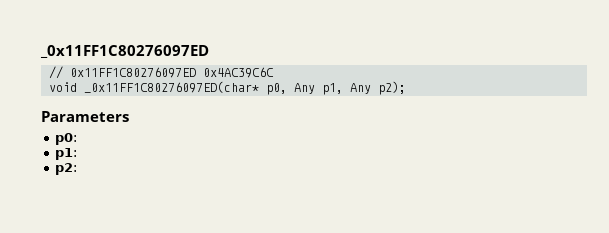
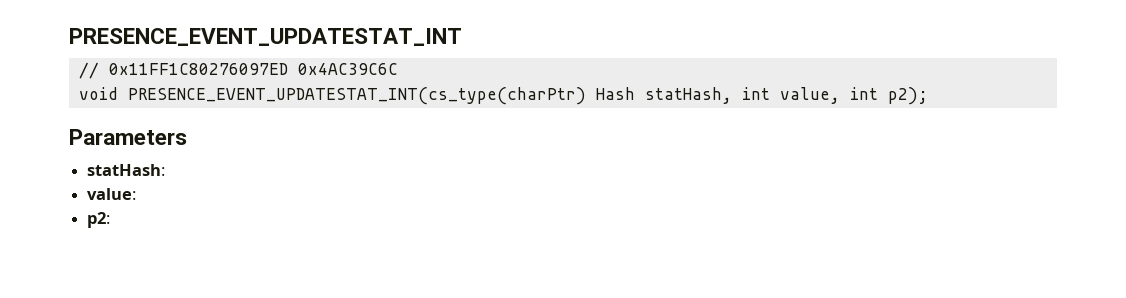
- _0x11FF1C80276097ED
+ PRESENCE_EVENT_UPDATESTAT_INT
- void _0x11FF1C80276097ED(char* p0, Any p1, Any p2);
+ void PRESENCE_EVENT_UPDATESTAT_INT(cs_type(charPtr) Hash statHash, int value, int p2);
- p0:
- p1:
+ statHash:
+ value:

